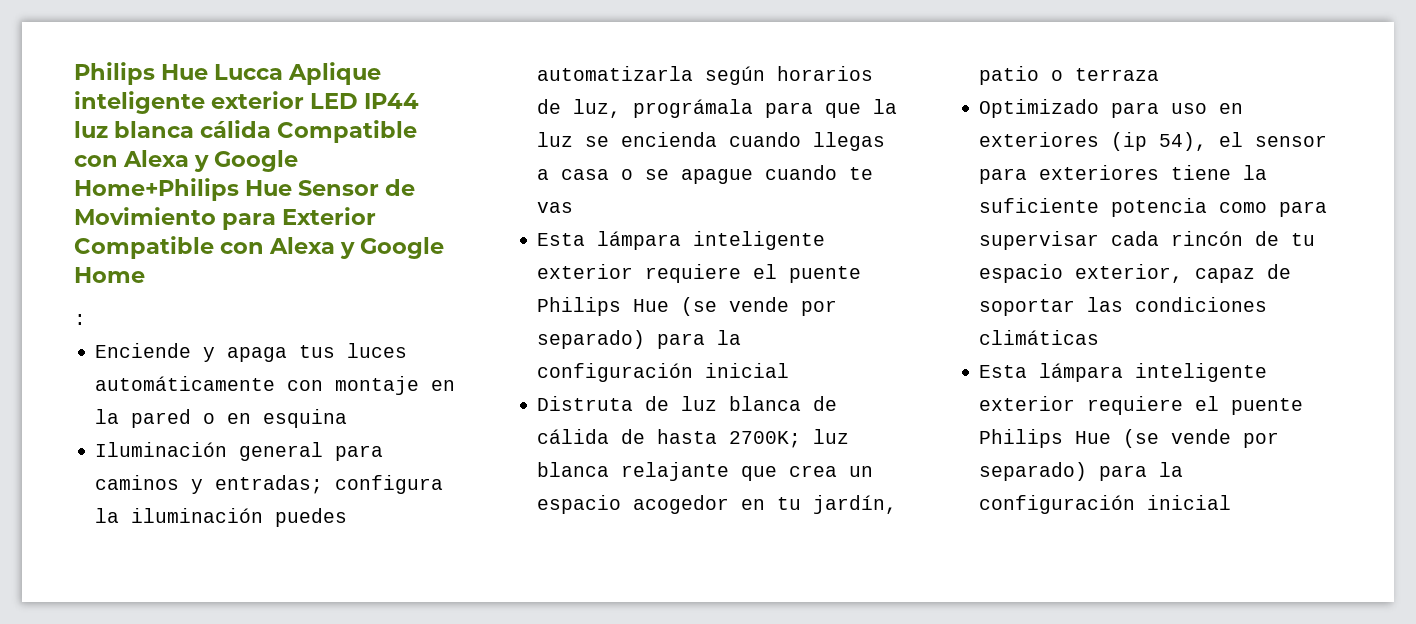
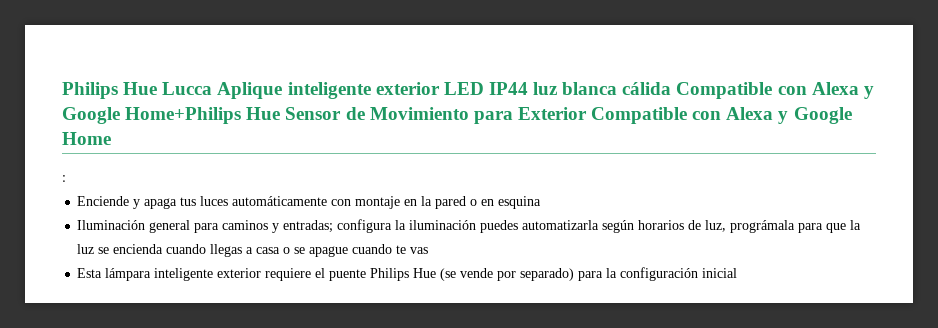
- Distruta de luz blanca de cálida de hasta 2700K; luz blanca relajante que crea un espacio acogedor en tu jardín, patio o terraza
- Optimizado para uso en exteriores (ip 54), el sensor para exteriores tiene la suficiente potencia como para supervisar cada rincón de tu espacio exterior, capaz de soportar las condiciones climáticas
- Esta lámpara inteligente exterior requiere el puente Philips Hue (se vende por separado) para la configuración inicial

